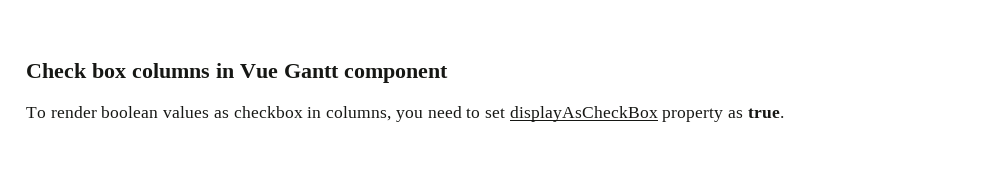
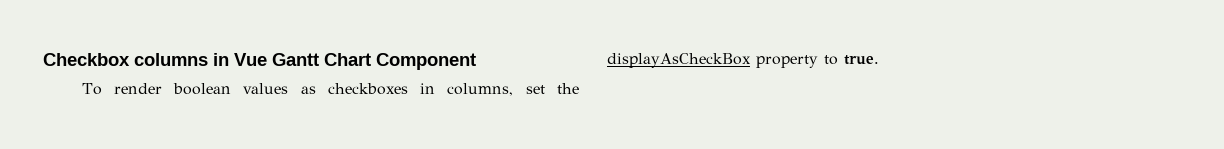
- Check box columns in Vue Gantt component
+ Checkbox columns in Vue Gantt Chart Component
- To render boolean values as checkbox in columns, you need to set displayAsCheckBox property as true.
+ To render boolean values as checkboxes in columns, set the displayAsCheckBox property to true.

